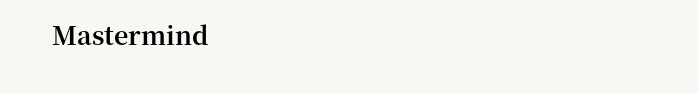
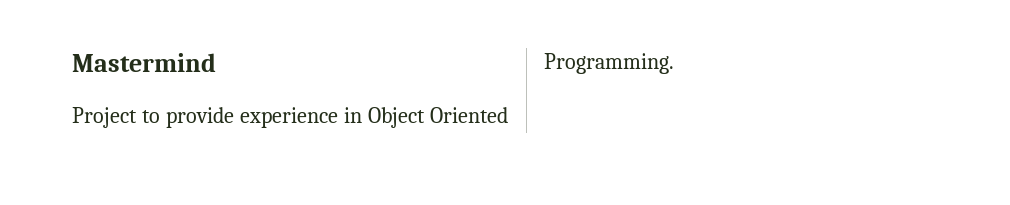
+ Project to provide experience in Object Oriented Programming.

